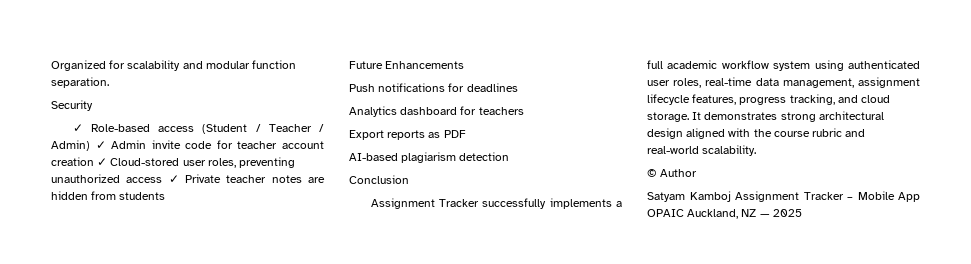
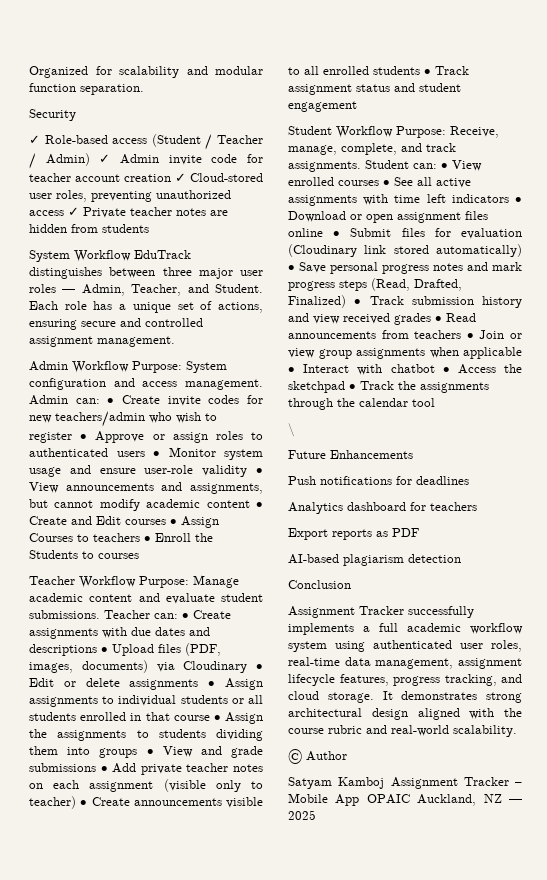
+ System Workflow EduTrack distinguishes between three major user roles — Admin, Teacher, and Student. Each role has a unique set of actions, ensuring secure and controlled assignment management.
+ Admin Workflow Purpose: System configuration and access management. Admin can: • Create invite codes for new teachers/admin who wish to register • Approve or assign roles to authenticated users • Monitor system usage and ensure user-role validity • View announcements and assignments, but cannot modify academic content • Create and Edit courses • Assign Courses to teachers • Enroll the Students to courses
+ Teacher Workflow Purpose: Manage academic content and evaluate student submissions. Teacher can: • Create assignments with due dates and descriptions • Upload files (PDF, images, documents) via Cloudinary • Edit or delete assignments • Assign assignments to individual students or all students enrolled in that course • Assign the assignments to students dividing them into groups • View and grade submissions • Add private teacher notes on each assignment (visible only to teacher) • Create announcements visible to all enrolled students • Track assignment status and student engagement
+ Student Workflow Purpose: Receive, manage, complete, and track assignments. Student can: • View enrolled courses • See all active assignments with time left indicators • Download or open assignment files online • Submit files for evaluation (Cloudinary link stored automatically) • Save personal progress notes and mark progress steps (Read, Drafted, Finalized) • Track submission history and view received grades • Read announcements from teachers • Join or view group assignments when applicable • Interact with chatbot • Access the sketchpad • Track the assignments through the calendar tool
+ \

